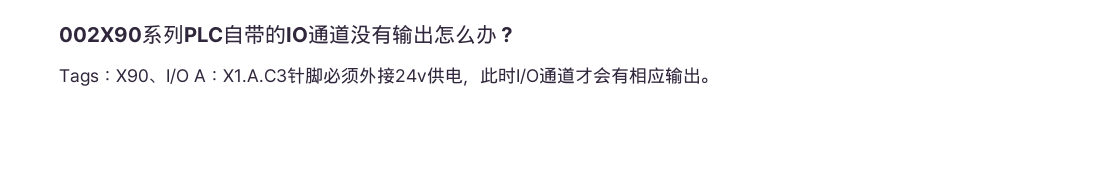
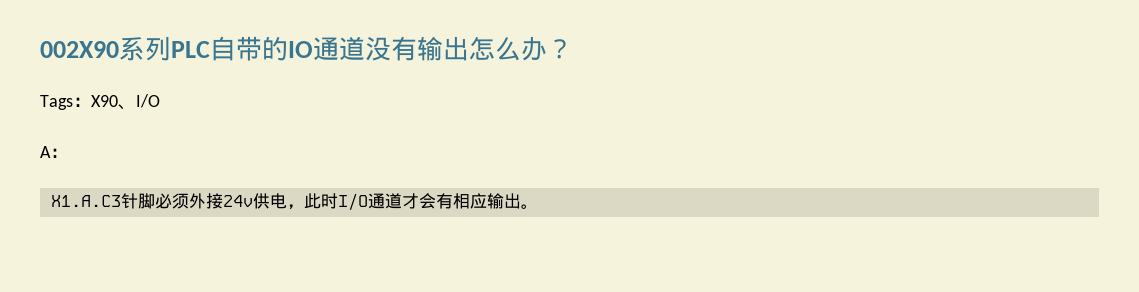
- Tags：X90、I/O A：X1.A.C3针脚必须外接24v供电，此时I/O通道才会有相应输出。
+ Tags：X90、I/O
+ A：
+ X1.A.C3针脚必须外接24v供电，此时I/O通道才会有相应输出。

